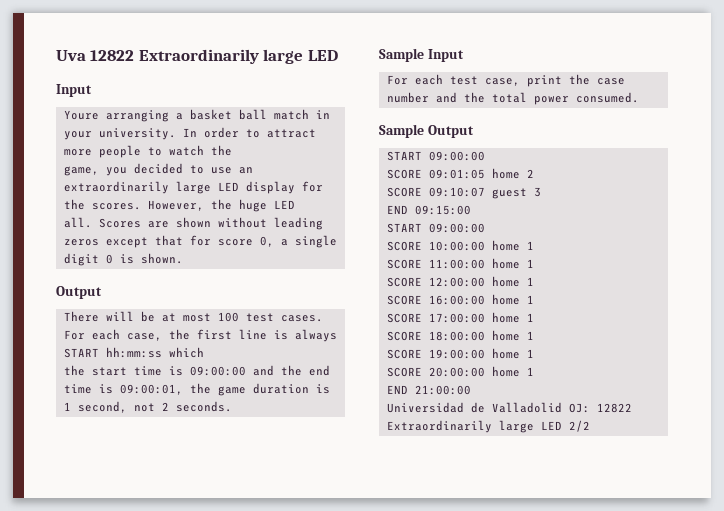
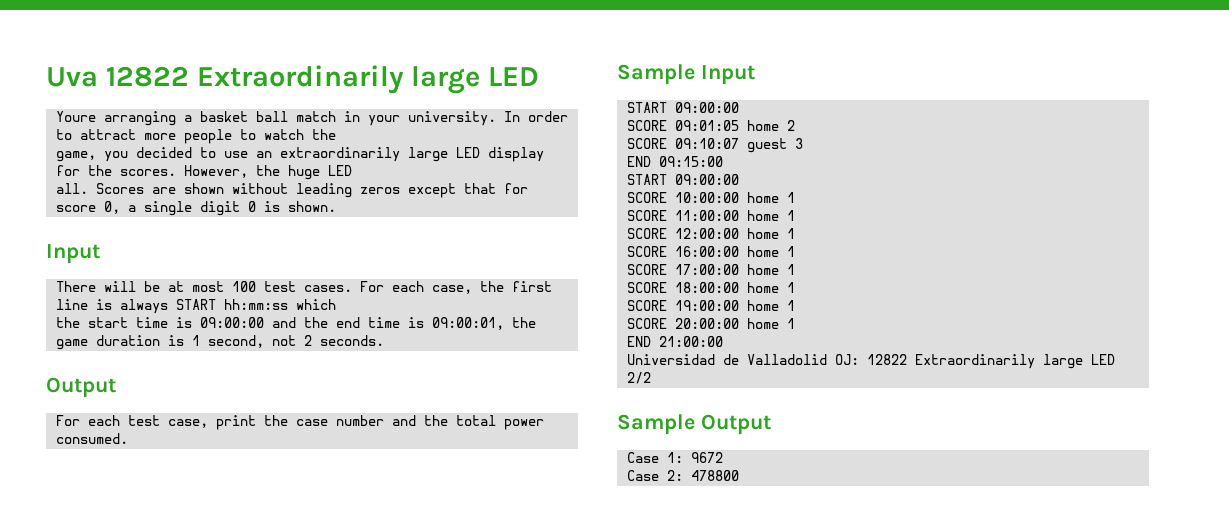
  Uva 12822 Extraordinarily large LED
- Input
  Scores are shown without leading zeros except that for score 0, a single digit 0 is shown.
- Output
+ Input
  the start time is 09:00:00 and the end time is 09:00:01, the game duration is 1 second, not 2 seconds.
- Sample Input
+ Output
- Sample Output
+ Sample Input
+ Sample Output
+ Case 1: 9672
+ Case 2: 478800

